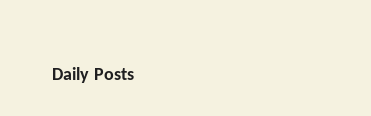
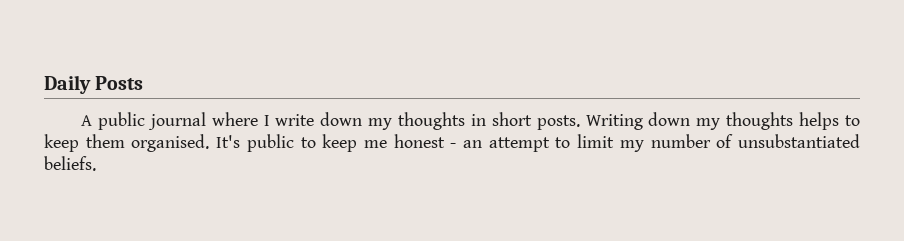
+ A public journal where I write down my thoughts in short posts. Writing down my thoughts helps to keep them organised. It's public to keep me honest - an attempt to limit my number of unsubstantiated beliefs.

